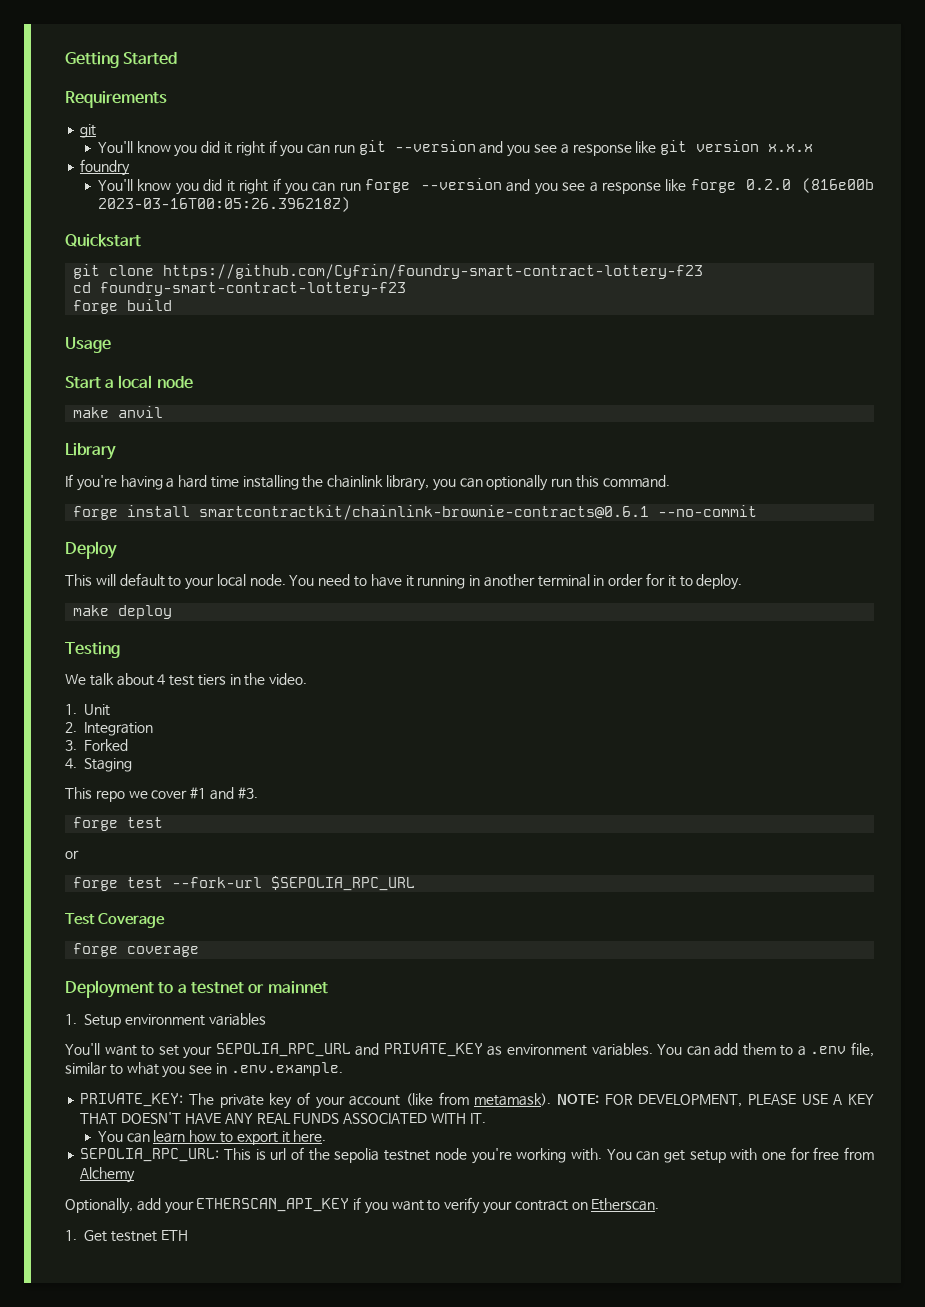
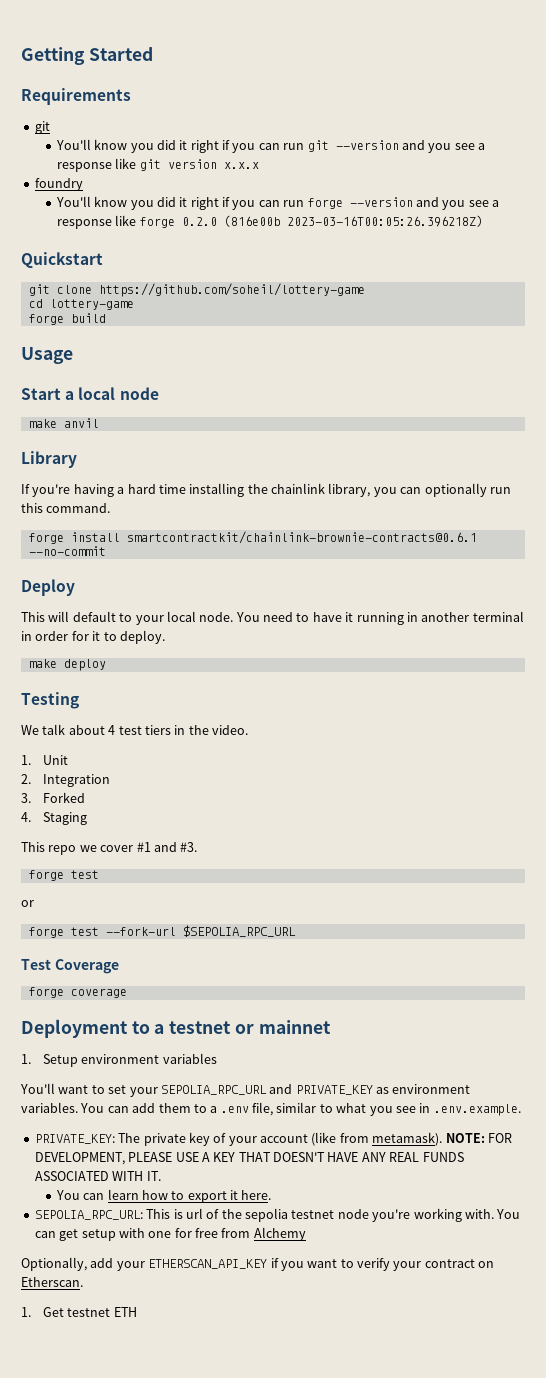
- git clone https://github.com/Cyfrin/foundry-smart-contract-lottery-f23
+ git clone https://github.com/soheil/lottery-game
- cd foundry-smart-contract-lottery-f23
+ cd lottery-game

